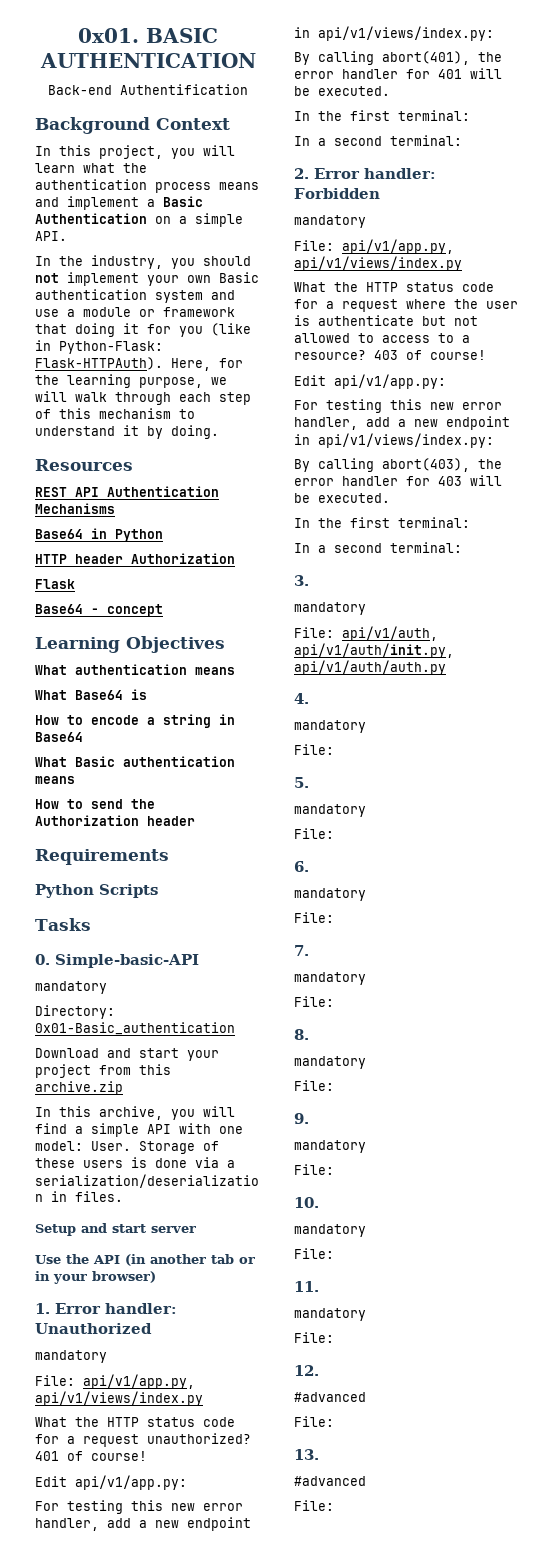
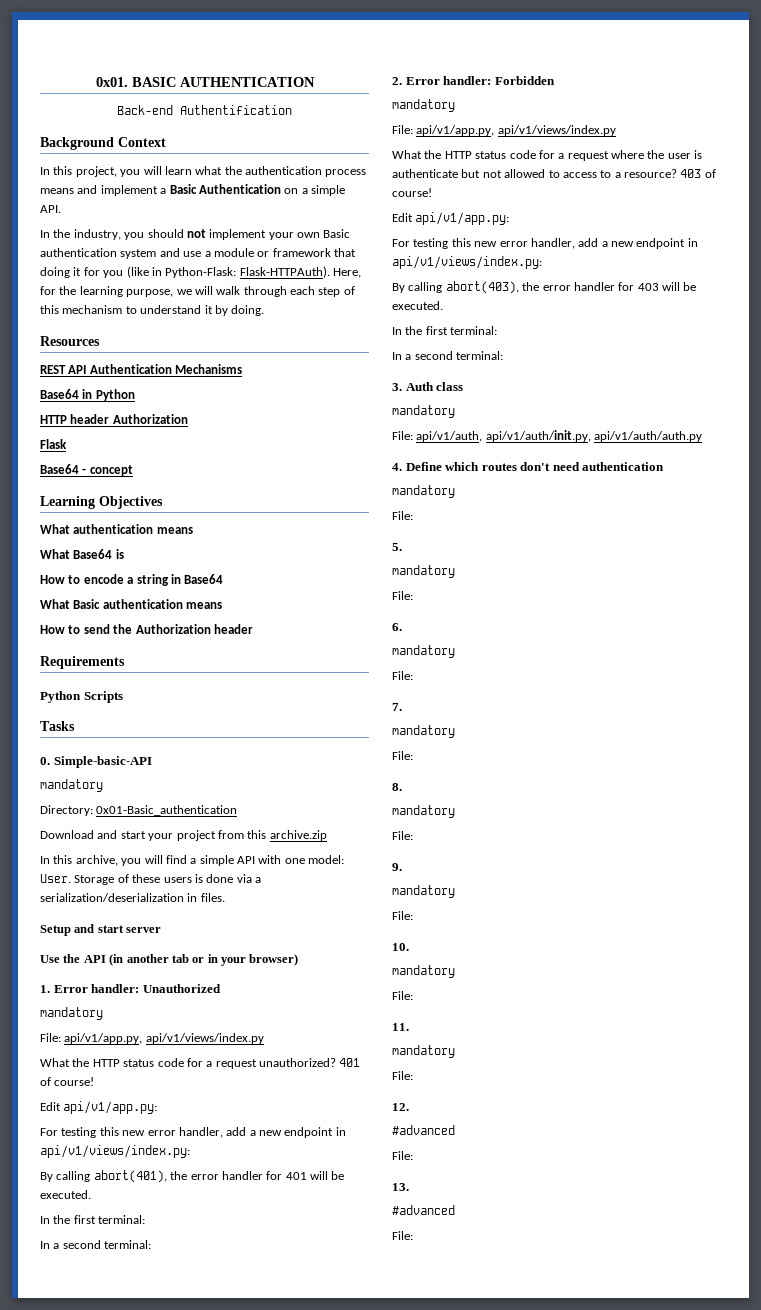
- 3.
+ 3. Auth class
- 4.
+ 4. Define which routes don't need authentication

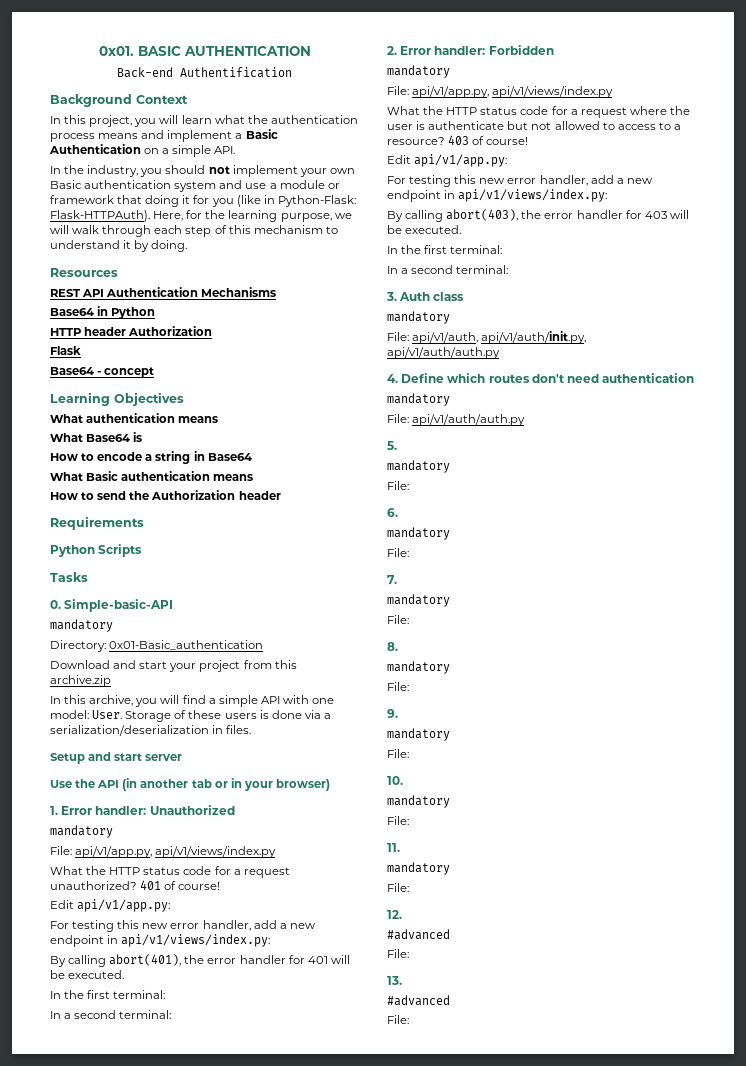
  4. Define which routes don't need authentication
  mandatory
- File:
+ File: api/v1/auth/auth.py

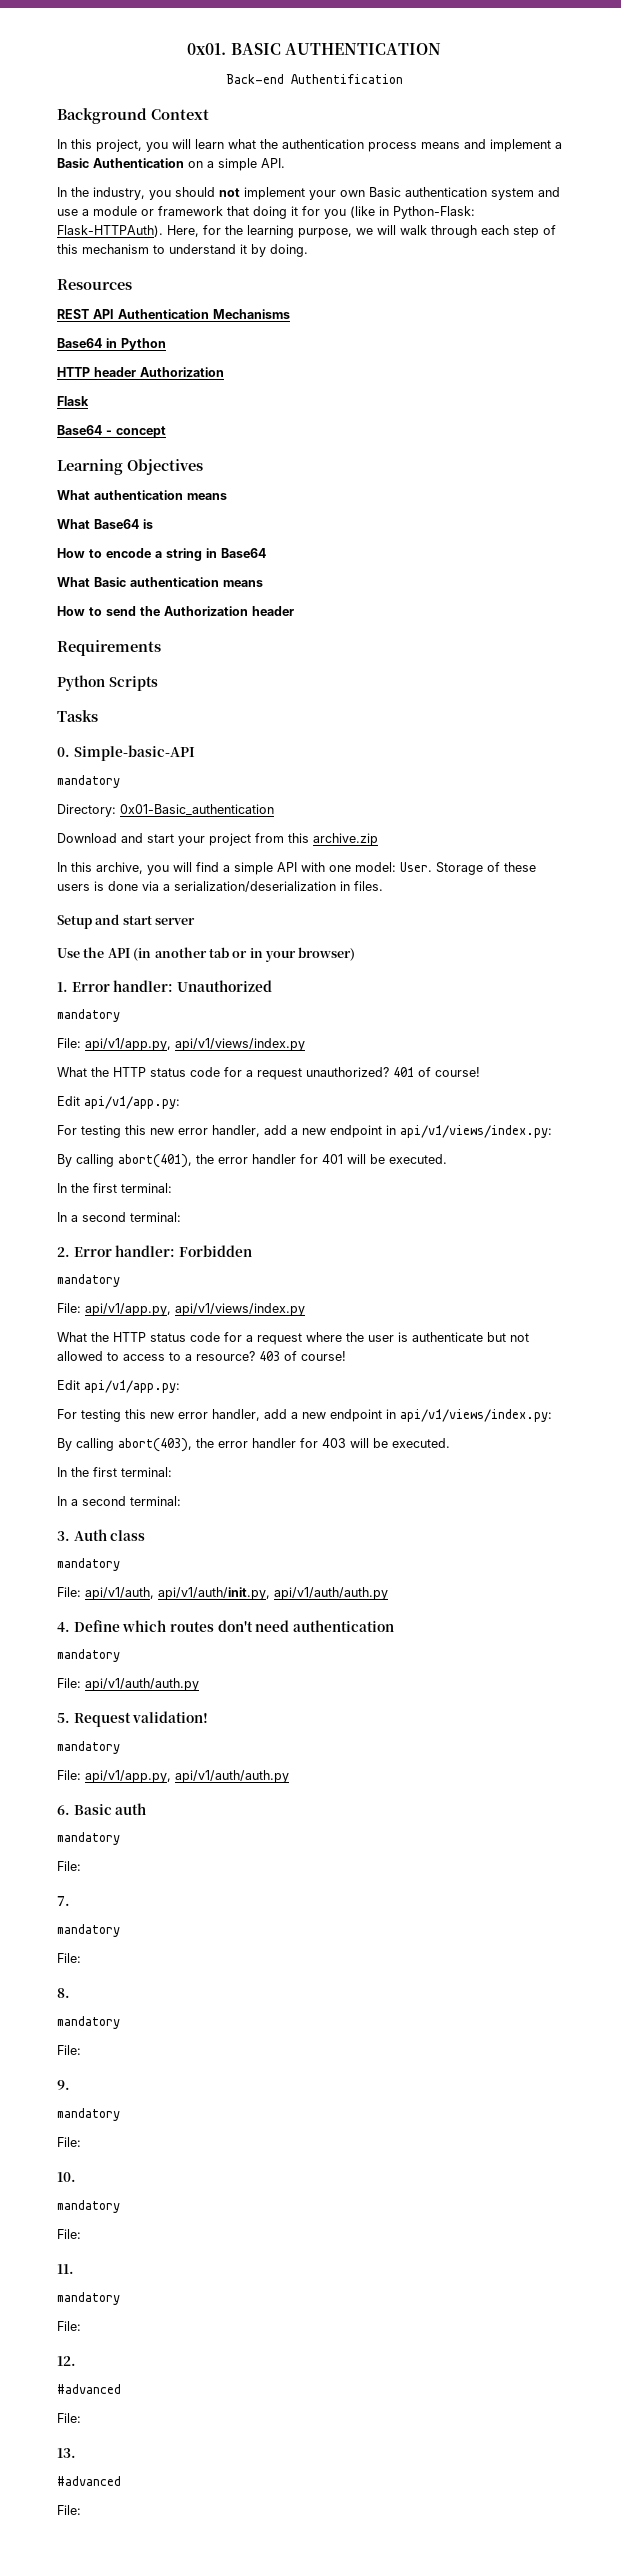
- 5.
+ 5. Request validation!
  mandatory
- File:
+ File: api/v1/app.py, api/v1/auth/auth.py
- 6.
+ 6. Basic auth

